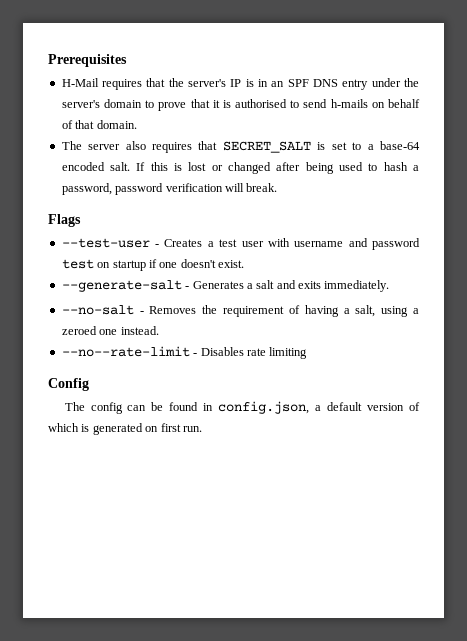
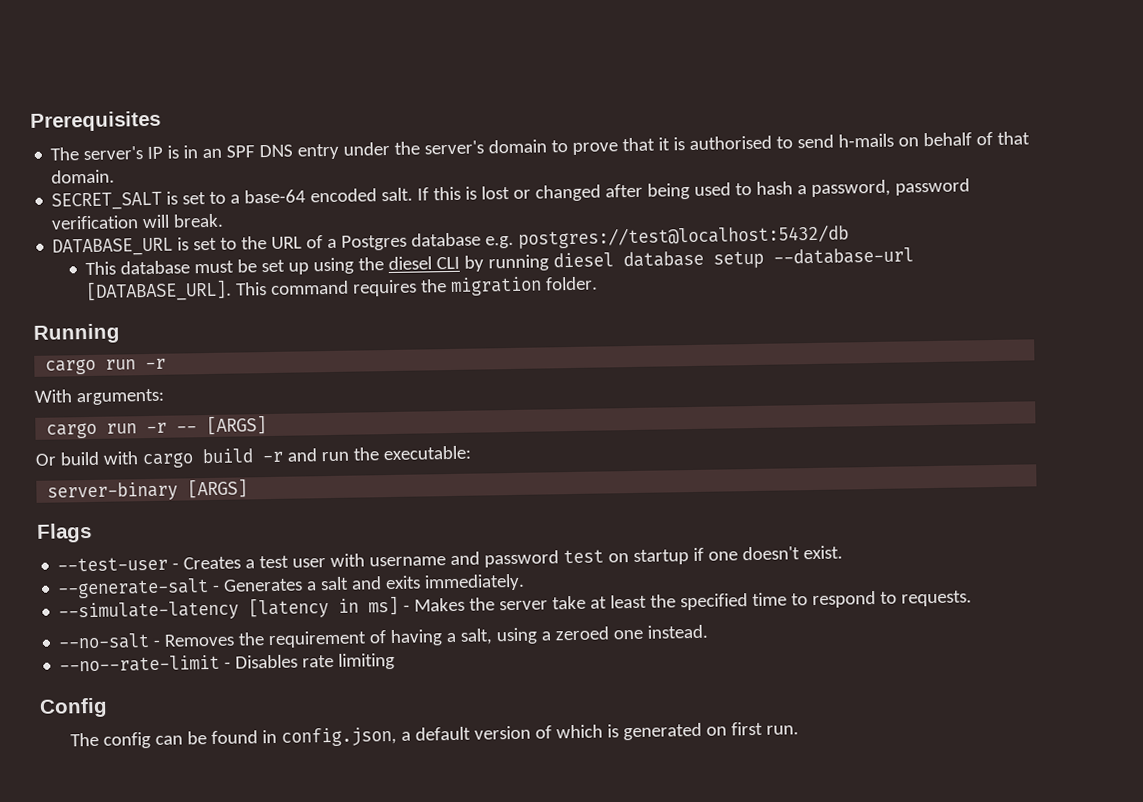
- H-Mail requires that the server's IP is in an SPF DNS entry under the server's domain to prove that it is authorised to send h-mails on behalf of that domain.
+ The server's IP is in an SPF DNS entry under the server's domain to prove that it is authorised to send h-mails on behalf of that domain.
- The server also requires that SECRET_SALT is set to a base-64 encoded salt.
+ SECRET_SALT is set to a base-64 encoded salt.
+ DATABASE_URL is set to the URL of a Postgres database e.g. postgres://test@localhost:5432/db
+ This database must be set up using the diesel CLI by running diesel database setup --database-url [DATABASE_URL]. This command requires the migration folder.
+ Running
+ cargo run -r
+ With arguments:
+ cargo run -r -- [ARGS]
+ Or build with cargo build -r and run the executable:
+ server-binary [ARGS]
+ --simulate-latency [latency in ms] - Makes the server take at least the specified time to respond to requests.

